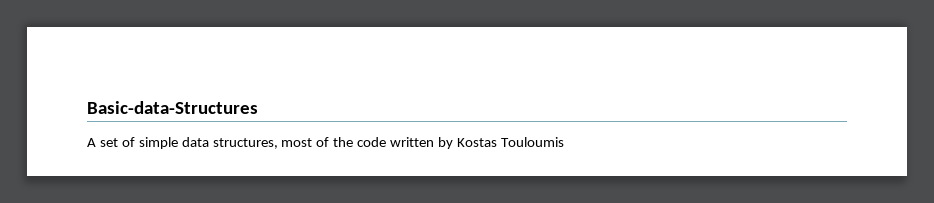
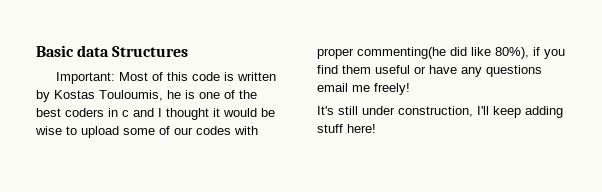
- Basic-data-Structures
- A set of simple data structures, most of the code written by Kostas Touloumis
+ Basic data Structures
+ Important: Most of this code is written by Kostas Touloumis, he is one of the best coders in c and I thought it would be wise to upload some of our codes with proper commenting(he did like 80%), if you find them useful or have any questions email me freely!
+ It's still under construction, I'll keep adding stuff here!

